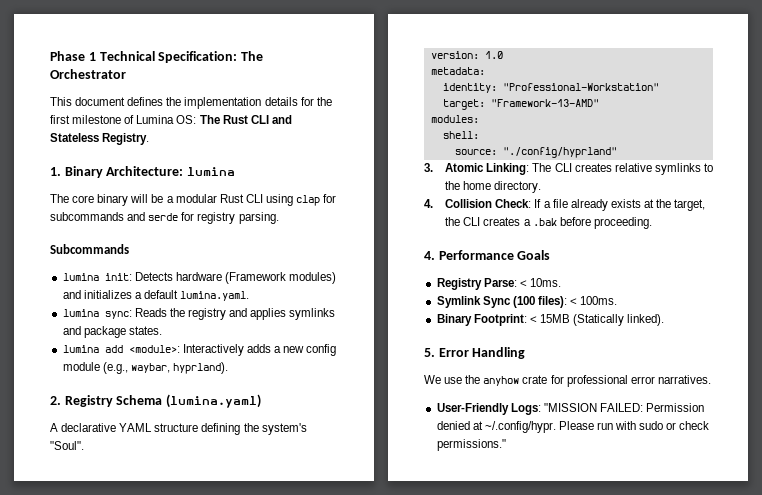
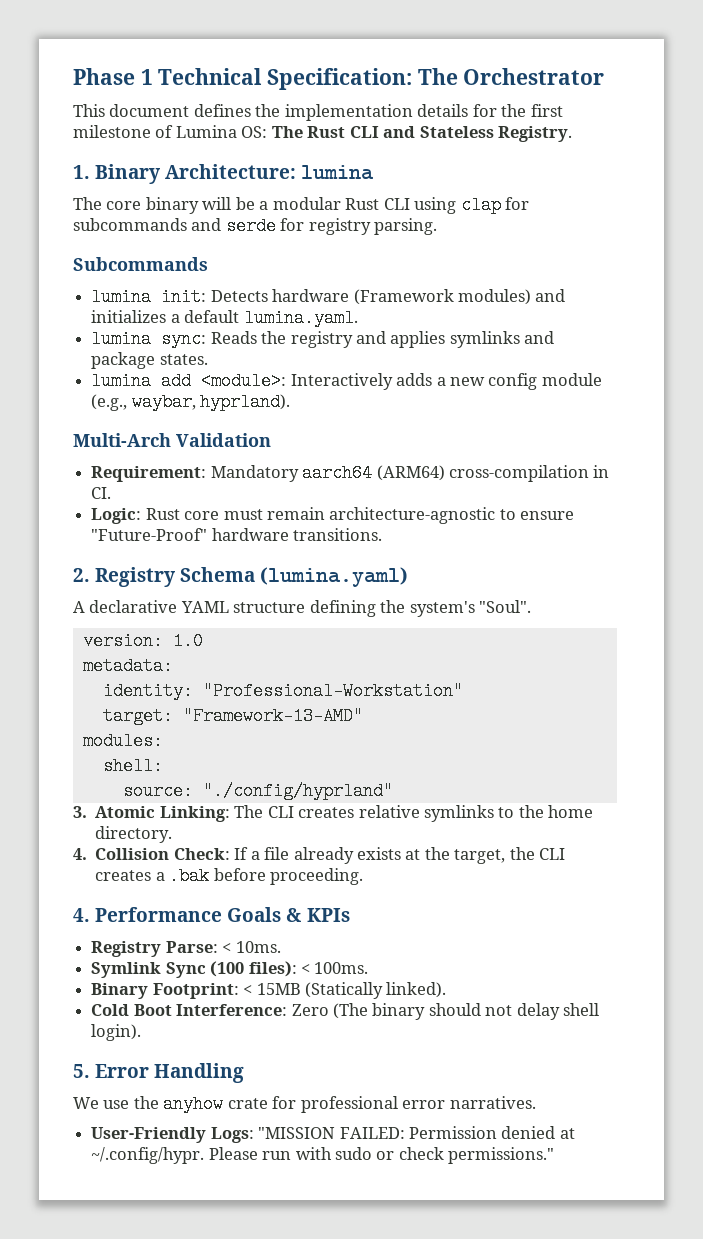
+ Multi-Arch Validation
+ Requirement: Mandatory aarch64 (ARM64) cross-compilation in CI.
+ Logic: Rust core must remain architecture-agnostic to ensure "Future-Proof" hardware transitions.
- 4. Performance Goals
+ 4. Performance Goals & KPIs
+ Cold Boot Interference: Zero (The binary should not delay shell login).

